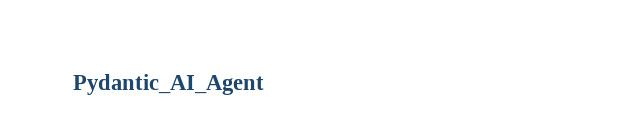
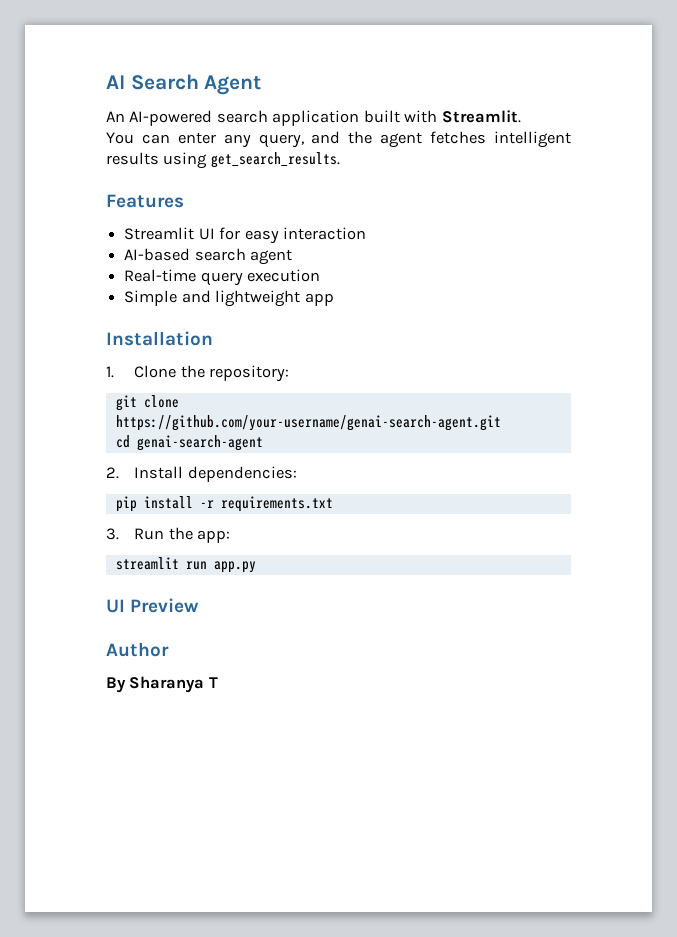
- Pydantic_AI_Agent
+ AI Search Agent
+ An AI-powered search application built with Streamlit.
+ You can enter any query, and the agent fetches intelligent results using get_search_results.
+ Features
+ Streamlit UI for easy interaction
+ AI-based search agent
+ Real-time query execution
+ Simple and lightweight app
+ Installation
+ 1. Clone the repository:
+ git clone https://github.com/your-username/genai-search-agent.git
+ cd genai-search-agent
+ 2. Install dependencies:
+ pip install -r requirements.txt
+ 3. Run the app:
+ streamlit run app.py
+ UI Preview
+ Author
+ By Sharanya T

